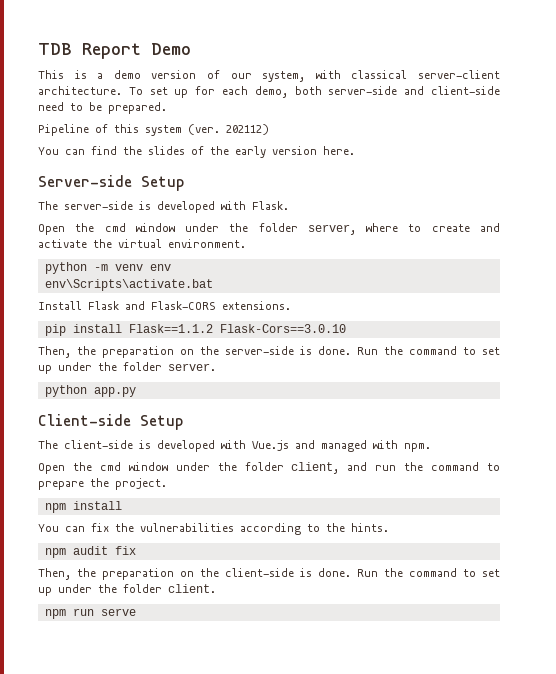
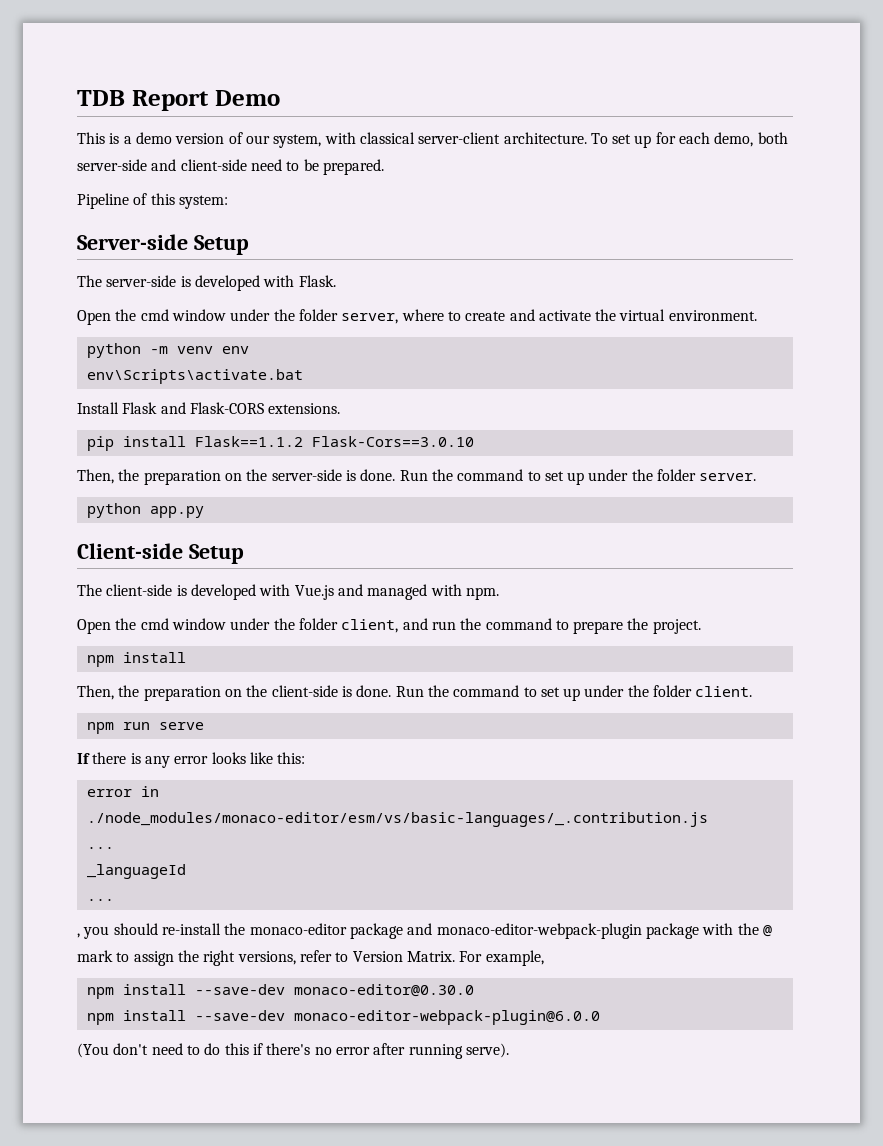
- Pipeline of this system (ver. 202112)
- You can find the slides of the early version here.
+ Pipeline of this system:
- You can fix the vulnerabilities according to the hints.
- npm audit fix
+ If there is any error looks like this:
+ error in ./node_modules/monaco-editor/esm/vs/basic-languages/_.contribution.js
+ ...
+ _languageId
+ ...
+ , you should re-install the monaco-editor package and monaco-editor-webpack-plugin package with the @ mark to assign the right versions, refer to Version Matrix. For example,
+ npm install --save-dev monaco-editor@0.30.0
+ npm install --save-dev monaco-editor-webpack-plugin@6.0.0
+ (You don't need to do this if there's no error after running serve).

